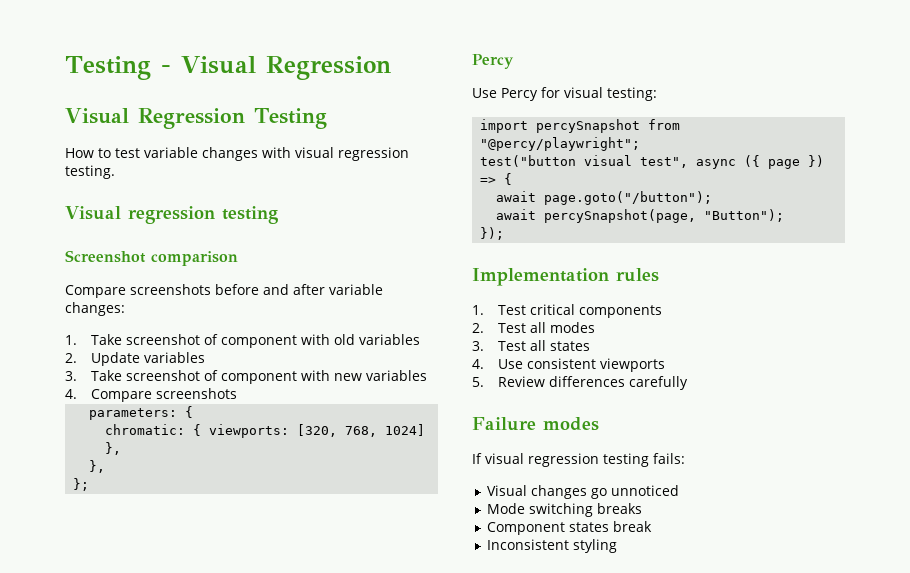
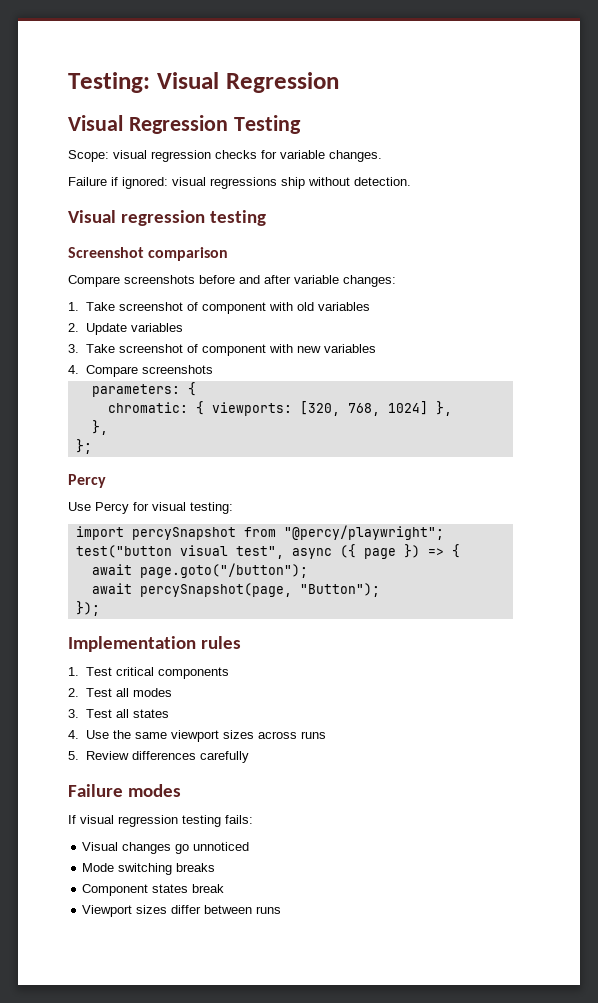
- Testing - Visual Regression
+ Testing: Visual Regression
- How to test variable changes with visual regression testing.
+ Scope: visual regression checks for variable changes.
+ Failure if ignored: visual regressions ship without detection.
- 4. Use consistent viewports
+ 4. Use the same viewport sizes across runs
- Inconsistent styling
+ Viewport sizes differ between runs

